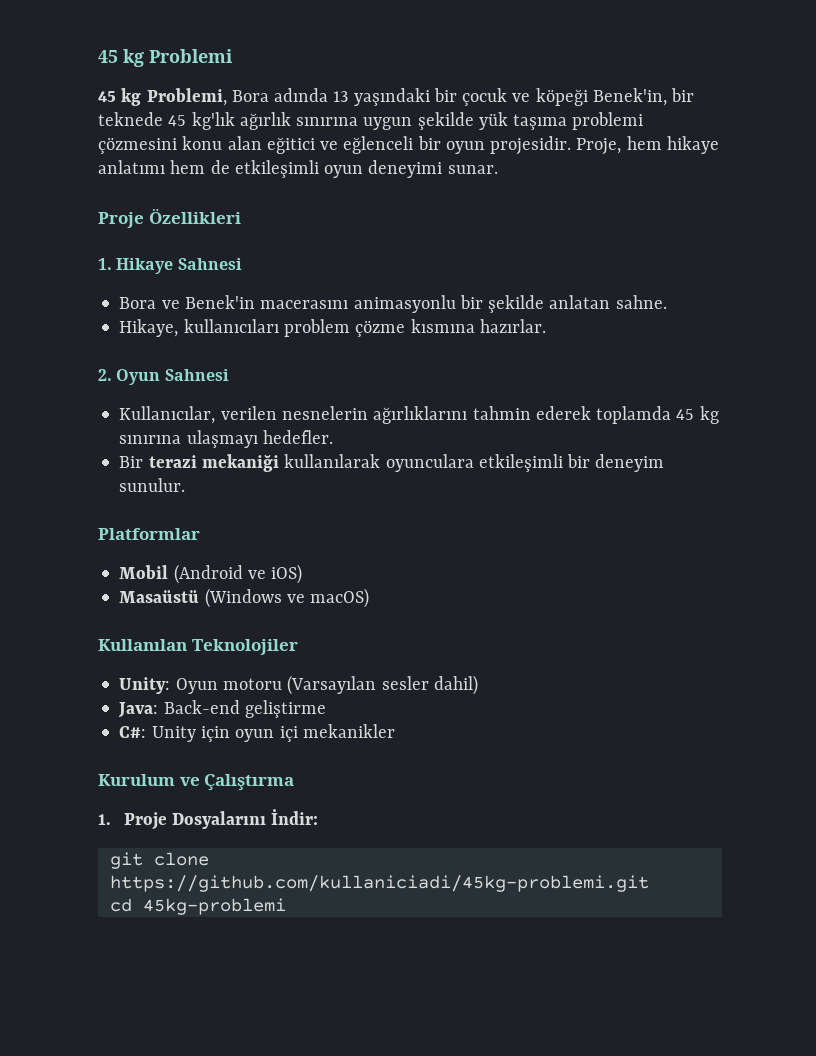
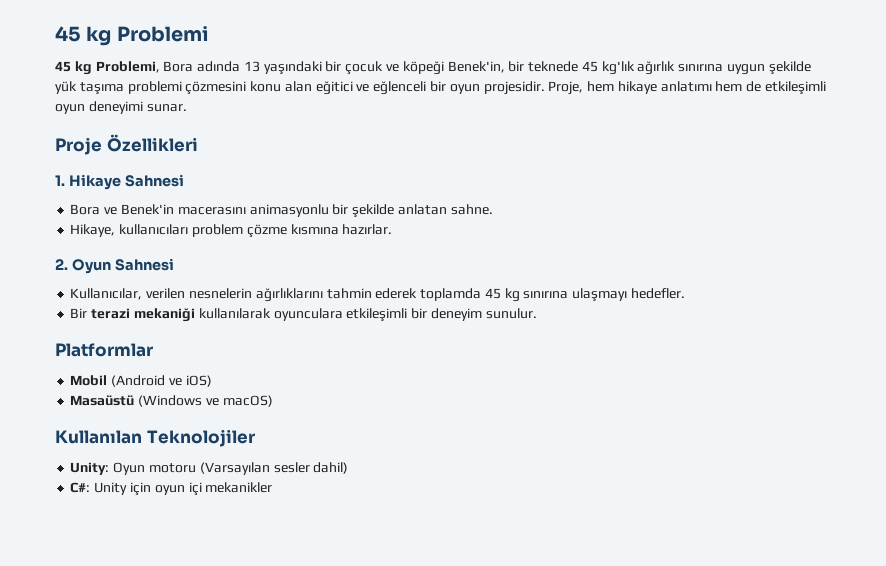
- Java: Back-end geliştirme
- Kurulum ve Çalıştırma
- 1. Proje Dosyalarını İndir:
- git clone https://github.com/kullaniciadi/45kg-problemi.git
- cd 45kg-problemi

